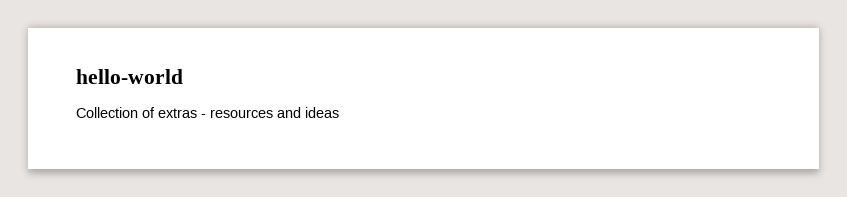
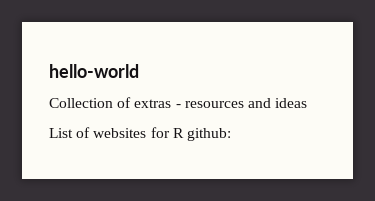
+ List of websites for R github:

